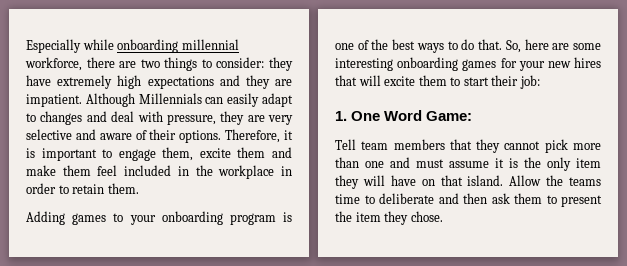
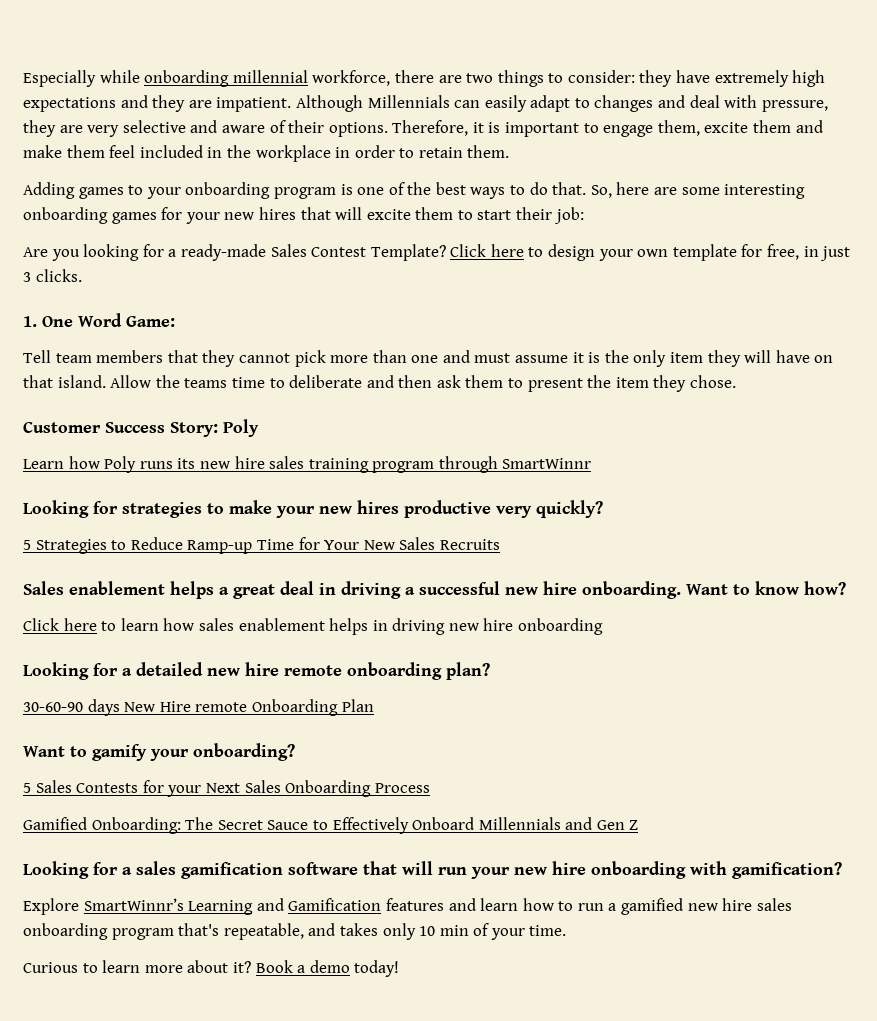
+ Are you looking for a ready-made Sales Contest Template? Click here to design your own template for free, in just 3 clicks.
+ Customer Success Story: Poly
+ Learn how Poly runs its new hire sales training program through SmartWinnr
+ Looking for strategies to make your new hires productive very quickly?
+ 5 Strategies to Reduce Ramp-up Time for Your New Sales Recruits
+ Sales enablement helps a great deal in driving a successful new hire onboarding. Want to know how?
+ Click here to learn how sales enablement helps in driving new hire onboarding
+ Looking for a detailed new hire remote onboarding plan?
+ 30-60-90 days New Hire remote Onboarding Plan
+ Want to gamify your onboarding?
+ 5 Sales Contests for your Next Sales Onboarding Process
+ Gamified Onboarding: The Secret Sauce to Effectively Onboard Millennials and Gen Z
+ Looking for a sales gamification software that will run your new hire onboarding with gamification?
+ Explore SmartWinnr’s Learning and Gamification features and learn how to run a gamified new hire sales onboarding program that's repeatable, and takes only 10 min of your time.
+ Curious to learn more about it? Book a demo today!

